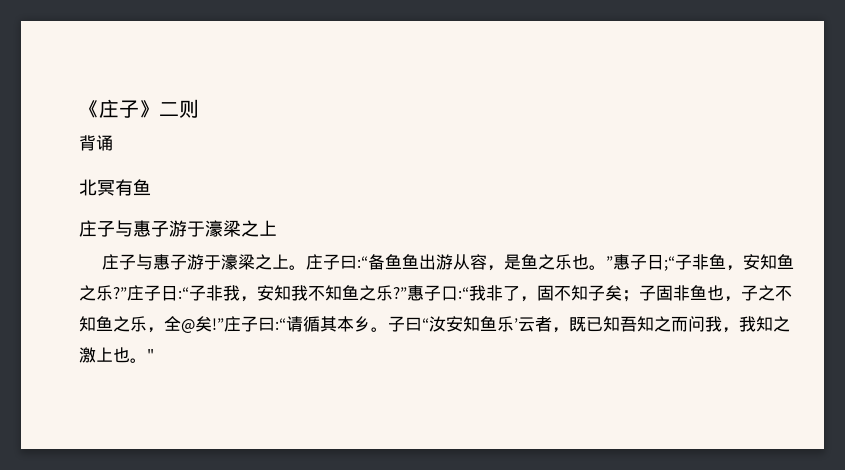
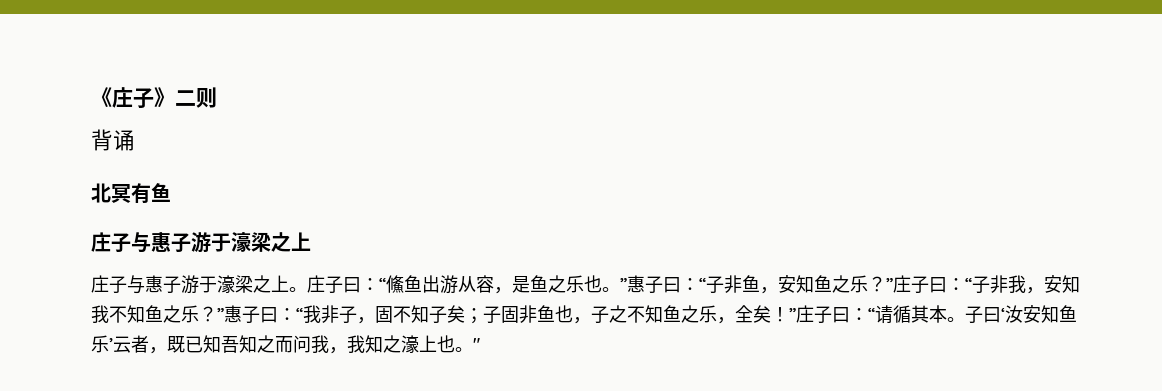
- 庄子曰:“备鱼鱼出游从容，是鱼之乐也。”惠子日;“子非鱼，安知鱼之乐?”庄子日:“子非我，安知我不知鱼之乐?”惠子口:“我非了，固不知子矣；子固非鱼也，子之不知鱼之乐，全@矣!”庄子曰:“请循其本乡。子曰“汝安知鱼乐’云者，既已知吾知之而问我，我知之激上也。
+ 庄子曰：“鯈鱼出游从容，是鱼之乐也。”惠子曰：“子非鱼，安知鱼之乐？”庄子曰：“子非我，安知我不知鱼之乐？”惠子曰：“我非子，固不知子矣；子固非鱼也，子之不知鱼之乐，全矣！”庄子曰：“请循其本。子曰‘汝安知鱼乐’云者，既已知吾知之而问我，我知之濠上也。

